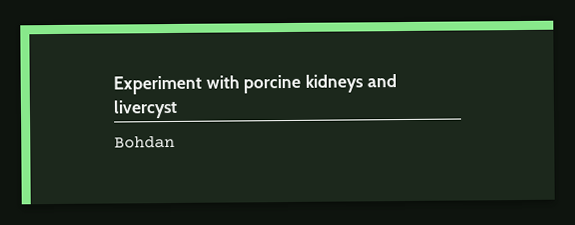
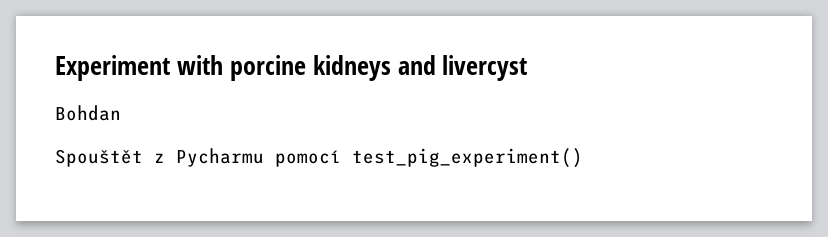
+ Spouštět z Pycharmu pomocí test_pig_experiment()

